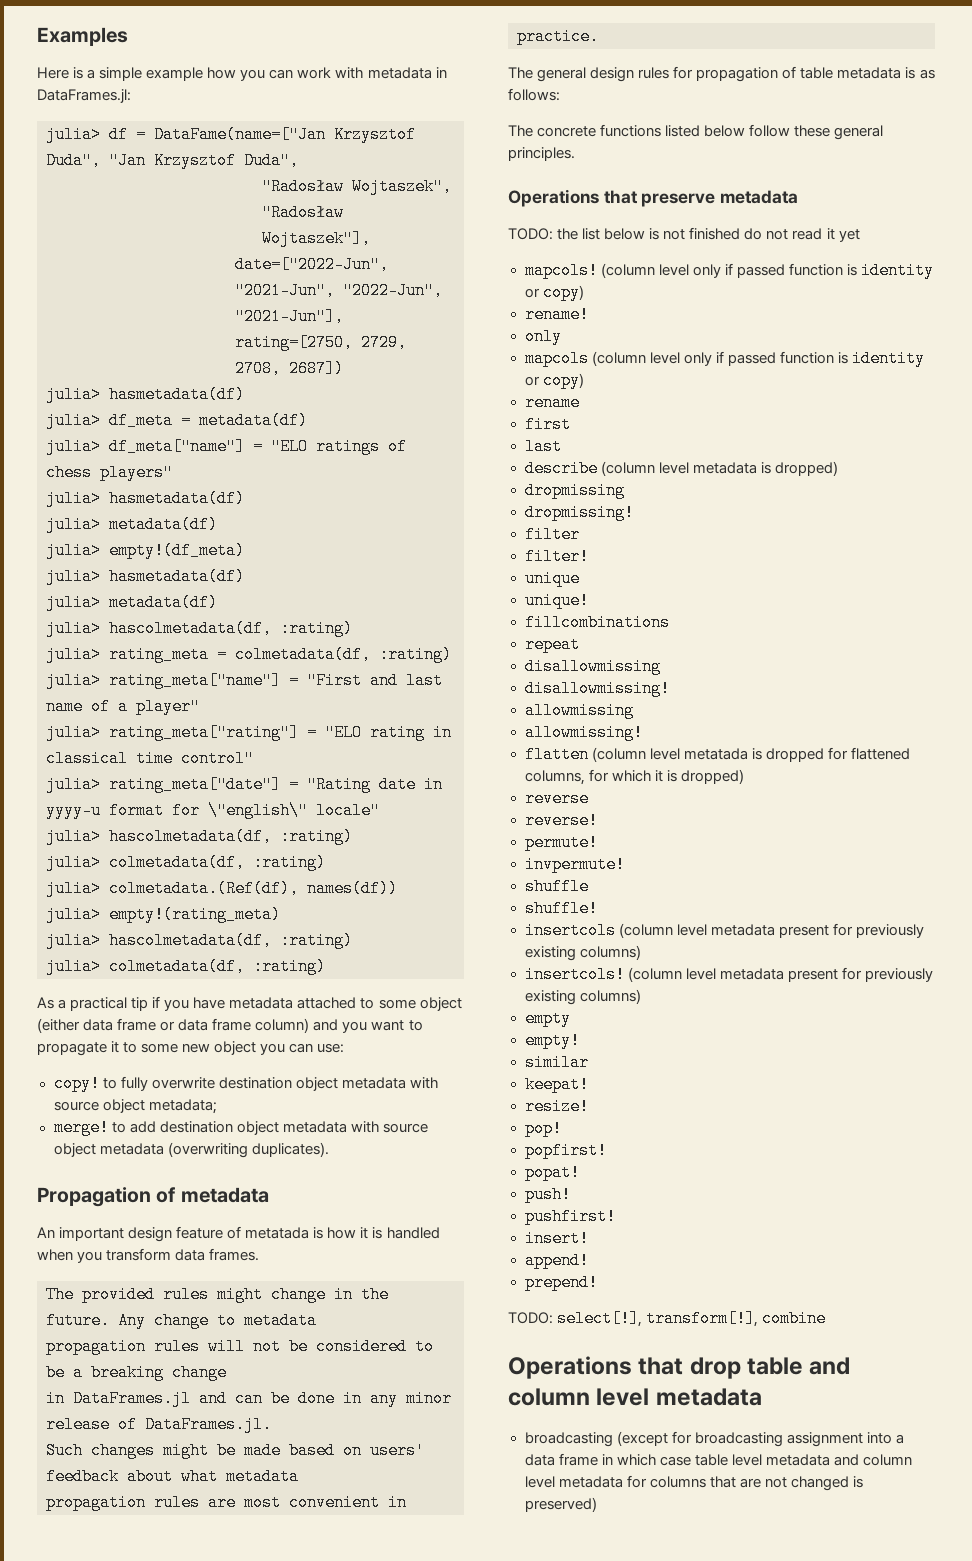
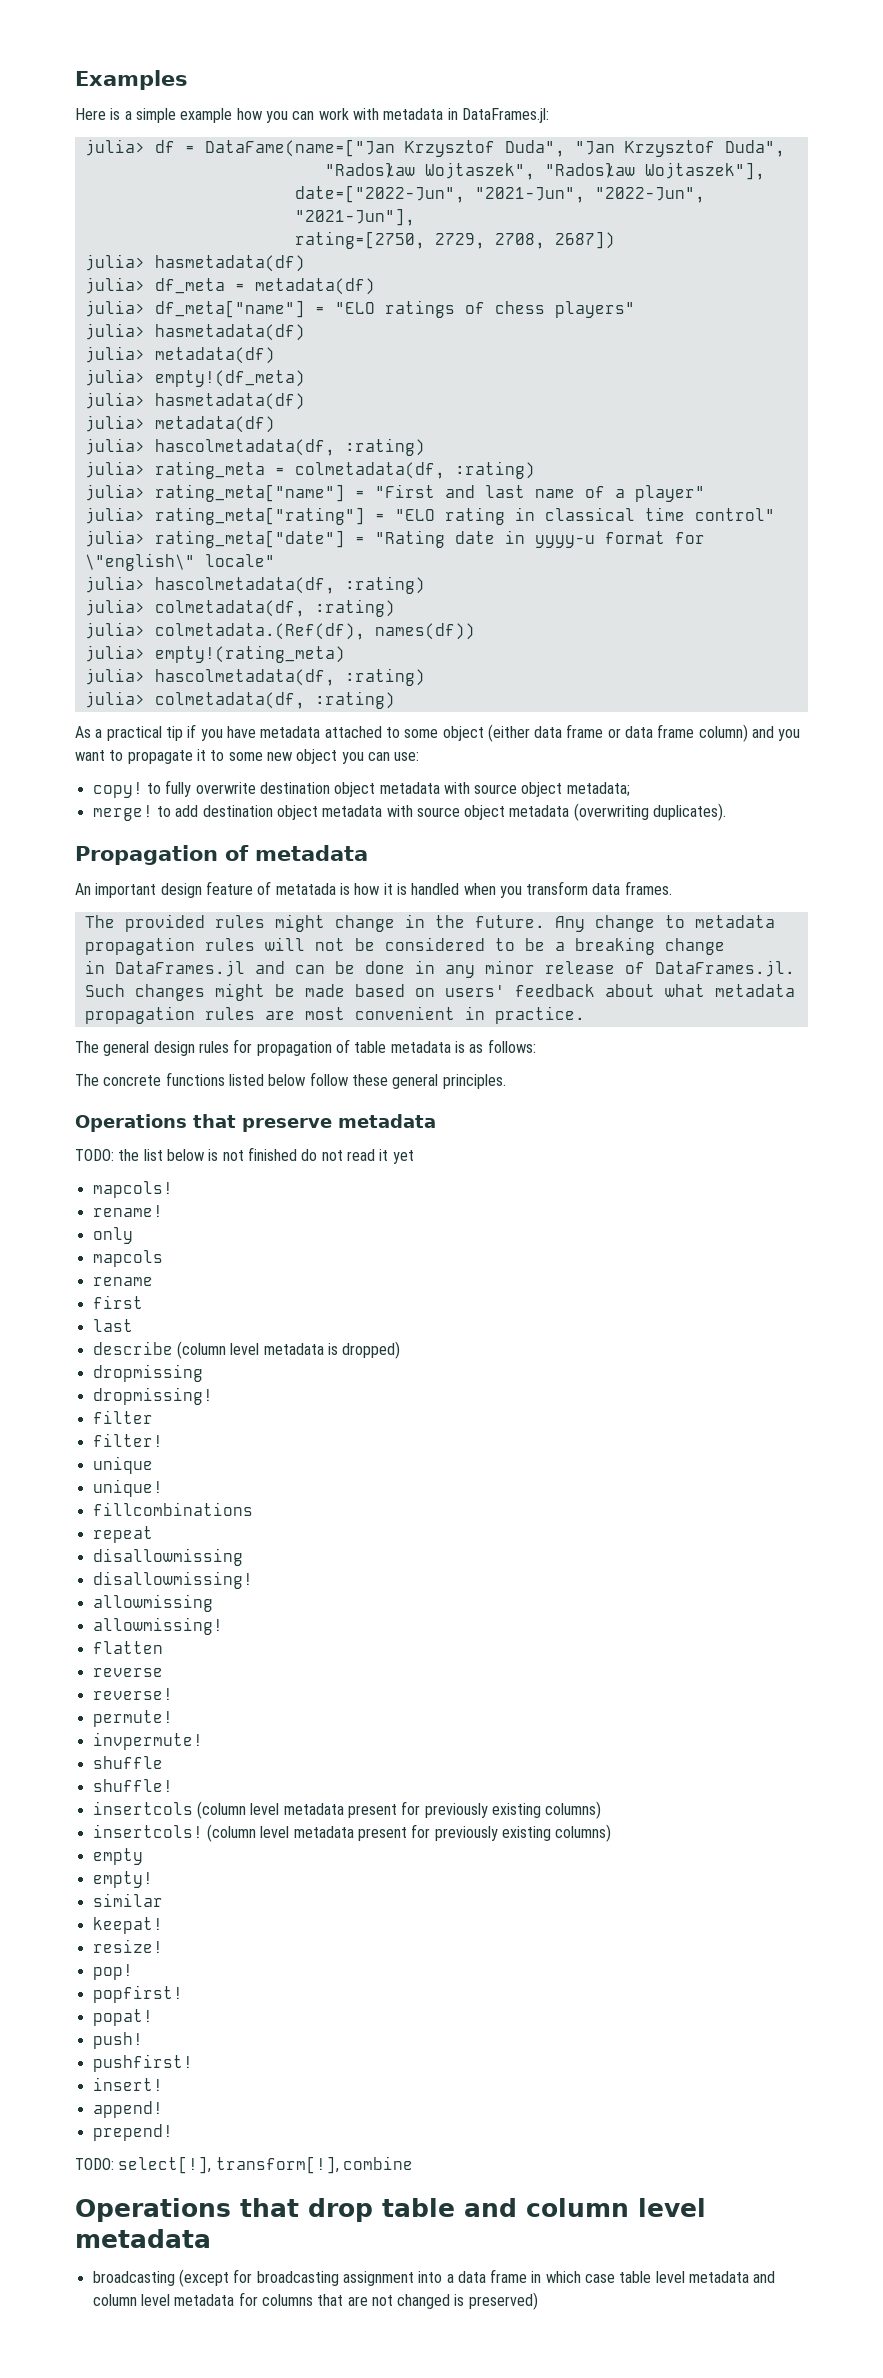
- mapcols! (column level only if passed function is identity or copy)
+ mapcols!
  rename!
  only
- mapcols (column level only if passed function is identity or copy)
+ mapcols
- flatten (column level metatada is dropped for flattened columns, for which it is dropped)
+ flatten

